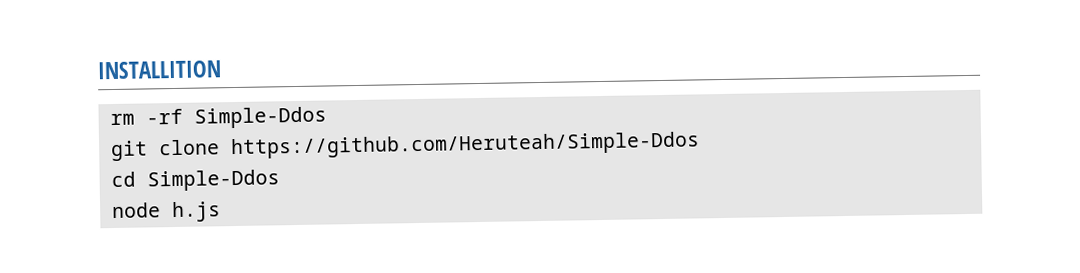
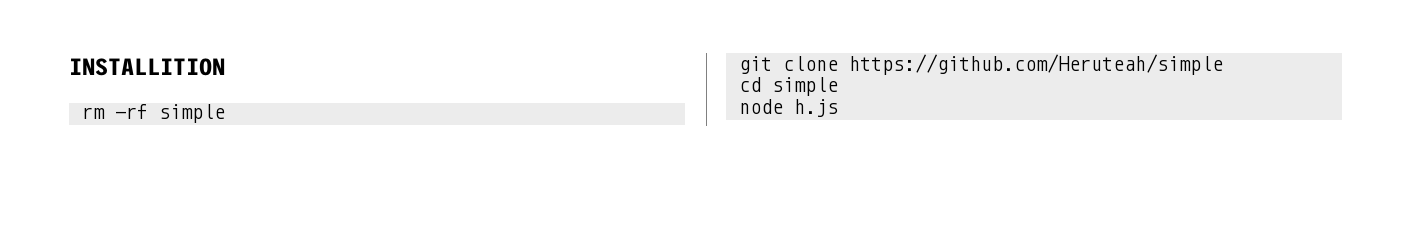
- rm -rf Simple-Ddos
+ rm -rf simple
- git clone https://github.com/Heruteah/Simple-Ddos
+ git clone https://github.com/Heruteah/simple
- cd Simple-Ddos
+ cd simple

